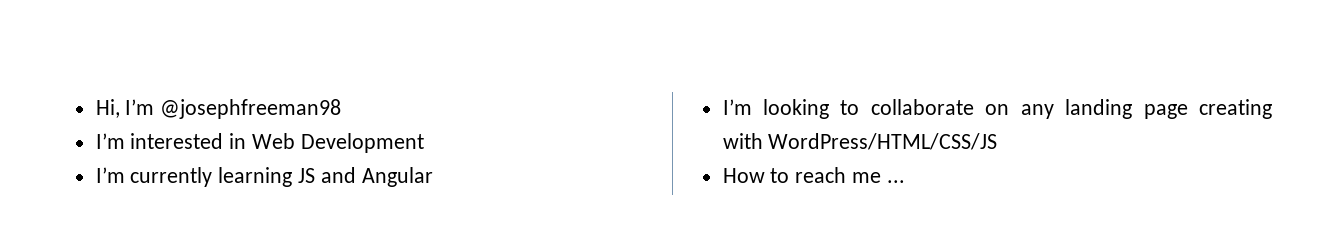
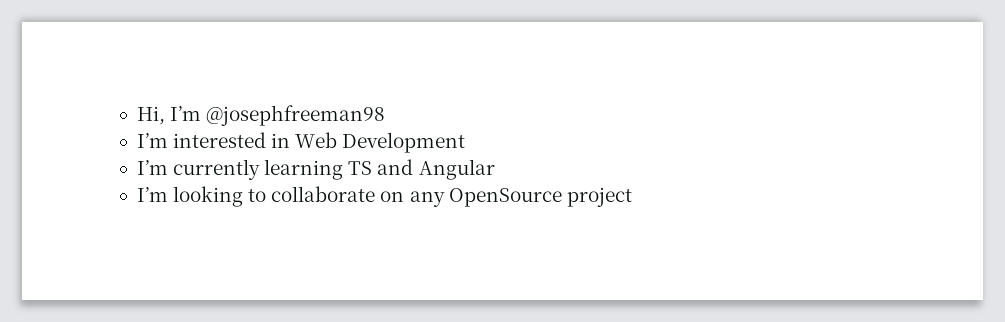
- I’m currently learning JS and Angular
+ I’m currently learning TS and Angular
- I’m looking to collaborate on any landing page creating with WordPress/HTML/CSS/JS
- How to reach me ...
+ I’m looking to collaborate on any OpenSource project

